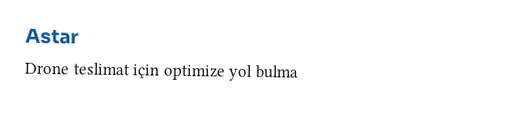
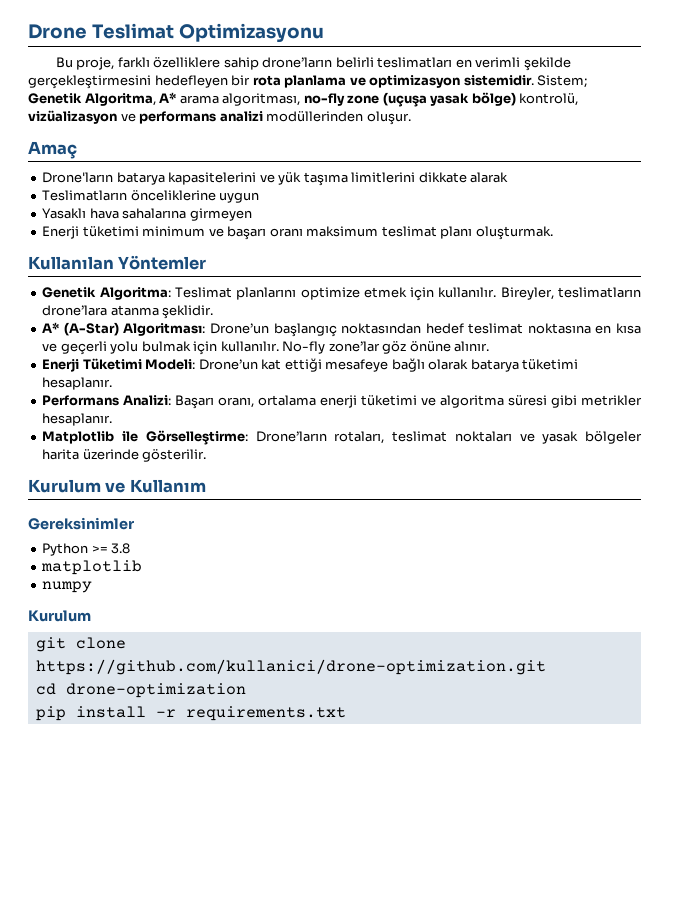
- Astar
- Drone teslimat için optimize yol bulma
+ Drone Teslimat Optimizasyonu
+ Bu proje, farklı özelliklere sahip drone’ların belirli teslimatları en verimli şekilde gerçekleştirmesini hedefleyen bir rota planlama ve optimizasyon sistemidir. Sistem; Genetik Algoritma, A* arama algoritması, no-fly zone (uçuşa yasak bölge) kontrolü, vizüalizasyon ve performans analizi modüllerinden oluşur.
+ Amaç
+ Drone'ların batarya kapasitelerini ve yük taşıma limitlerini dikkate alarak
+ Teslimatların önceliklerine uygun
+ Yasaklı hava sahalarına girmeyen
+ Enerji tüketimi minimum ve başarı oranı maksimum teslimat planı oluşturmak.
+ Kullanılan Yöntemler
+ Genetik Algoritma: Teslimat planlarını optimize etmek için kullanılır. Bireyler, teslimatların drone’lara atanma şeklidir.
+ A* (A-Star) Algoritması: Drone’un başlangıç noktasından hedef teslimat noktasına en kısa ve geçerli yolu bulmak için kullanılır. No-fly zone’lar göz önüne alınır.
+ Enerji Tüketimi Modeli: Drone’un kat ettiği mesafeye bağlı olarak batarya tüketimi hesaplanır.
+ Performans Analizi: Başarı oranı, ortalama enerji tüketimi ve algoritma süresi gibi metrikler hesaplanır.
+ Matplotlib ile Görselleştirme: Drone’ların rotaları, teslimat noktaları ve yasak bölgeler harita üzerinde gösterilir.
+ Kurulum ve Kullanım
+ Gereksinimler
+ Python >= 3.8
+ matplotlib
+ numpy
+ Kurulum
+ git clone https://github.com/kullanici/drone-optimization.git
+ cd drone-optimization
+ pip install -r requirements.txt

